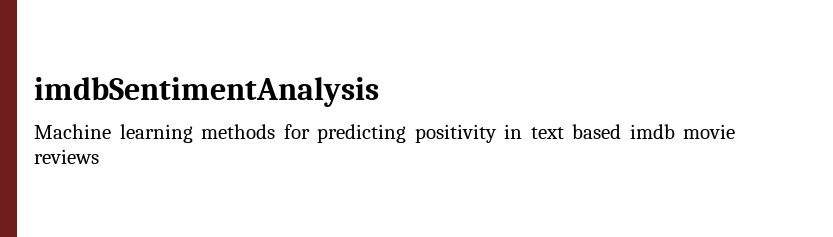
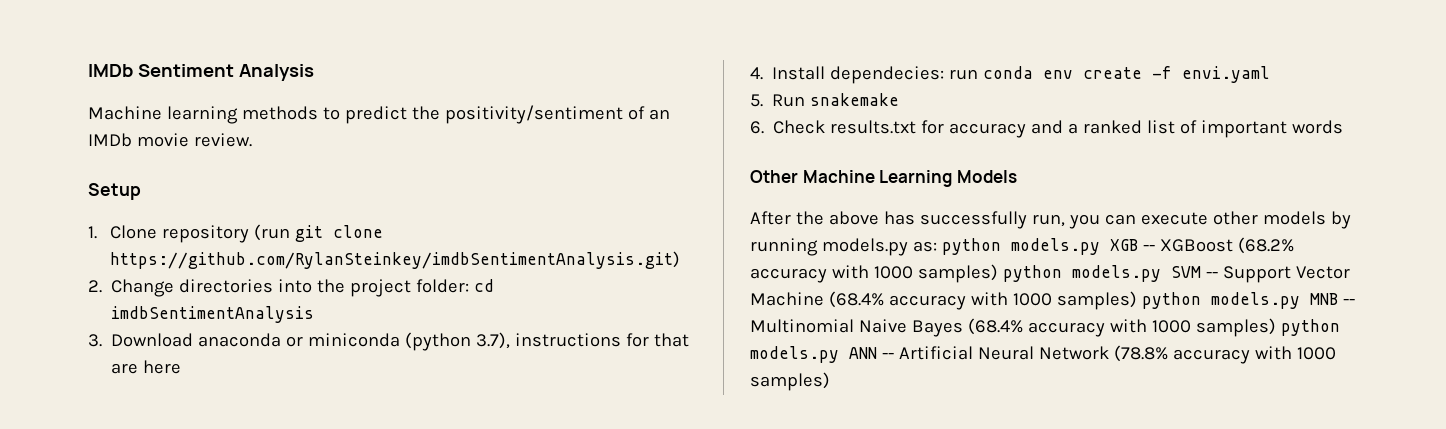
- imdbSentimentAnalysis
+ IMDb Sentiment Analysis
- Machine learning methods for predicting positivity in text based imdb movie reviews
+ Machine learning methods to predict the positivity/sentiment of an IMDb movie review.
+ Setup
+ 1. Clone repository (run git clone https://github.com/RylanSteinkey/imdbSentimentAnalysis.git)
+ 2. Change directories into the project folder: cd imdbSentimentAnalysis
+ 3. Download anaconda or miniconda (python 3.7), instructions for that are here
+ 4. Install dependecies: run conda env create -f envi.yaml
+ 5. Run snakemake
+ 6. Check results.txt for accuracy and a ranked list of important words
+ Other Machine Learning Models
+ After the above has successfully run, you can execute other models by running models.py as: python models.py XGB -- XGBoost (68.2% accuracy with 1000 samples) python models.py SVM -- Support Vector Machine (68.4% accuracy with 1000 samples) python models.py MNB -- Multinomial Naive Bayes (68.4% accuracy with 1000 samples) python models.py ANN -- Artificial Neural Network (78.8% accuracy with 1000 samples)

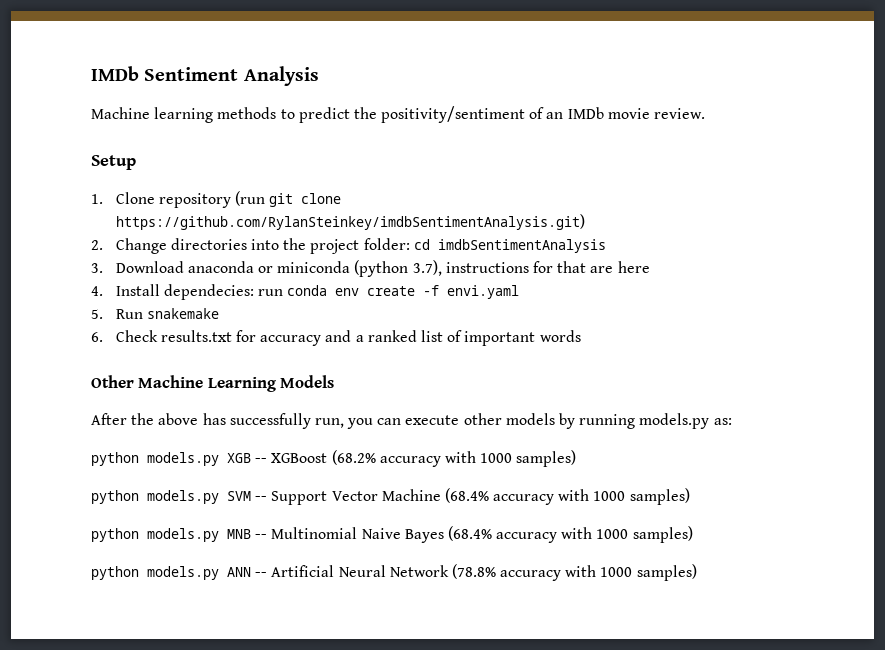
- After the above has successfully run, you can execute other models by running models.py as: python models.py XGB -- XGBoost (68.2% accuracy with 1000 samples) python models.py SVM -- Support Vector Machine (68.4% accuracy with 1000 samples) python models.py MNB -- Multinomial Naive Bayes (68.4% accuracy with 1000 samples) python models.py ANN -- Artificial Neural Network (78.8% accuracy with 1000 samples)
+ After the above has successfully run, you can execute other models by running models.py as:
+ python models.py XGB -- XGBoost (68.2% accuracy with 1000 samples)
+ python models.py SVM -- Support Vector Machine (68.4% accuracy with 1000 samples)
+ python models.py MNB -- Multinomial Naive Bayes (68.4% accuracy with 1000 samples)
+ python models.py ANN -- Artificial Neural Network (78.8% accuracy with 1000 samples)

